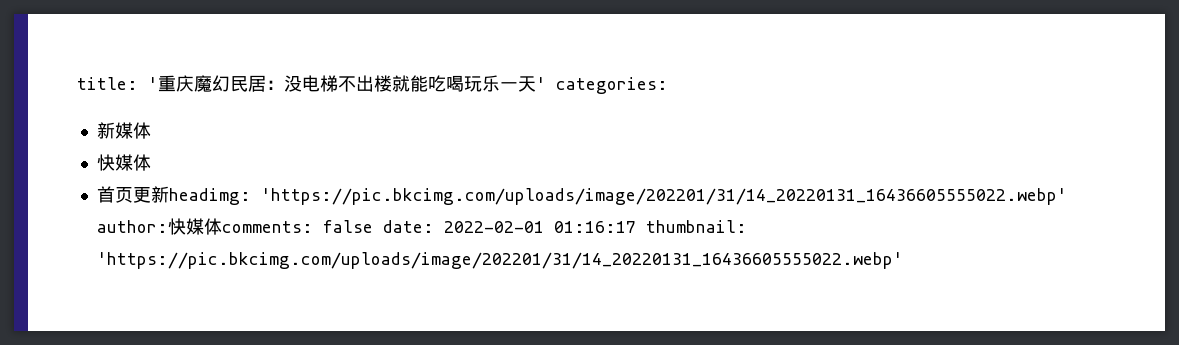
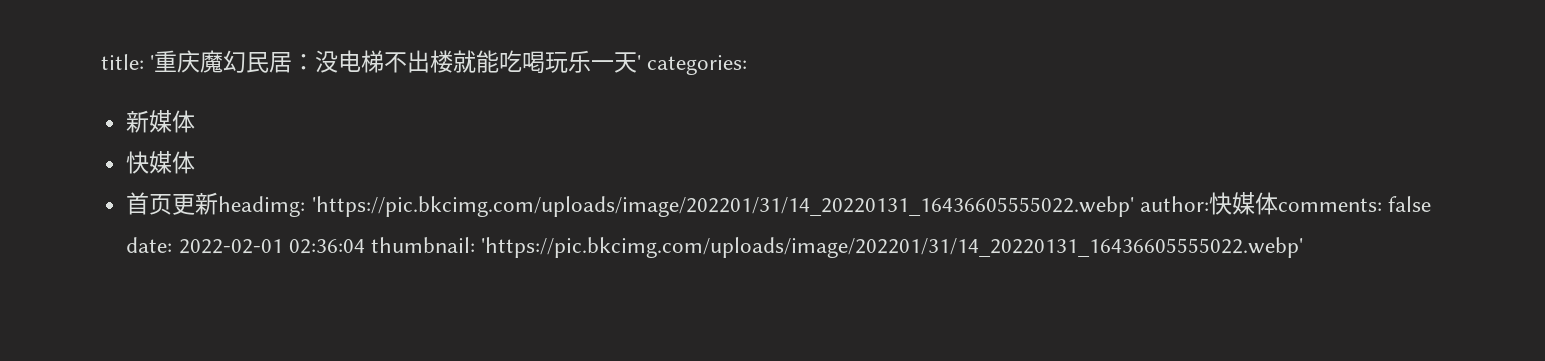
- 首页更新headimg: 'https://pic.bkcimg.com/uploads/image/202201/31/14_20220131_16436605555022.webp' author:快媒体comments: false date: 2022-02-01 01:16:17 thumbnail: 'https://pic.bkcimg.com/uploads/image/202201/31/14_20220131_16436605555022.webp'
+ 首页更新headimg: 'https://pic.bkcimg.com/uploads/image/202201/31/14_20220131_16436605555022.webp' author:快媒体comments: false date: 2022-02-01 02:36:04 thumbnail: 'https://pic.bkcimg.com/uploads/image/202201/31/14_20220131_16436605555022.webp'

